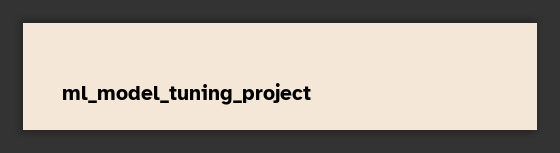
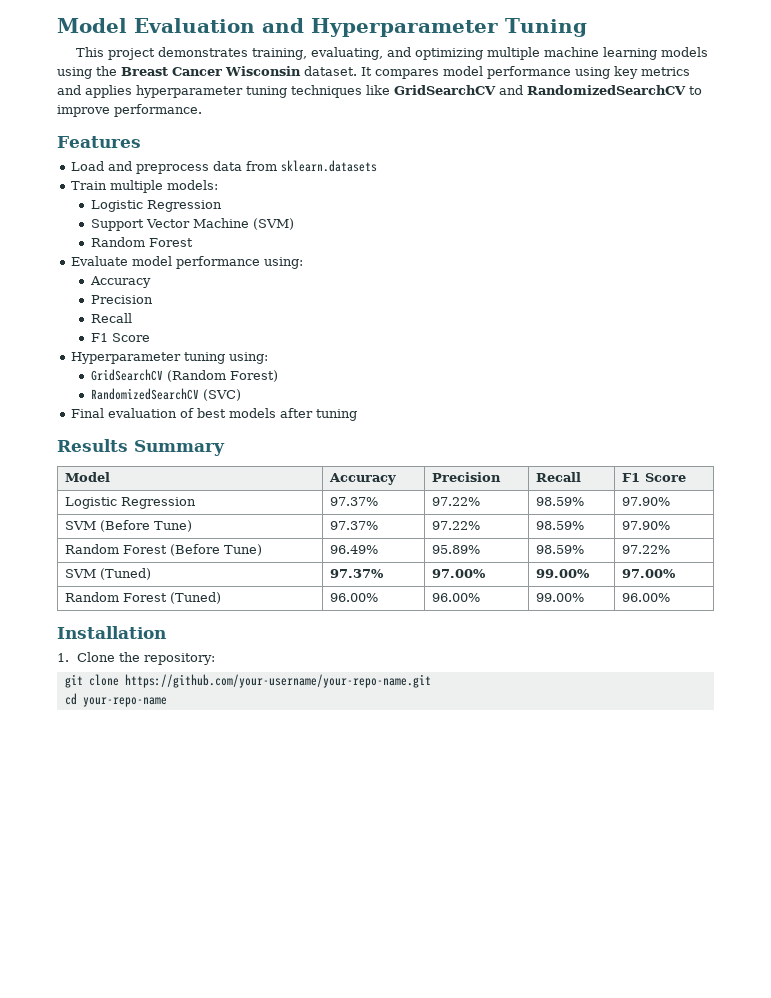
- ml_model_tuning_project
+ Model Evaluation and Hyperparameter Tuning
+ This project demonstrates training, evaluating, and optimizing multiple machine learning models using the Breast Cancer Wisconsin dataset. It compares model performance using key metrics and applies hyperparameter tuning techniques like GridSearchCV and RandomizedSearchCV to improve performance.
+ Features
+ Load and preprocess data from sklearn.datasets
+ Train multiple models:
+ Logistic Regression
+ Support Vector Machine (SVM)
+ Random Forest
+ Evaluate model performance using:
+ Accuracy
+ Precision
+ Recall
+ F1 Score
+ Hyperparameter tuning using:
+ GridSearchCV (Random Forest)
+ RandomizedSearchCV (SVC)
+ Final evaluation of best models after tuning
+ Results Summary
+ Model | Accuracy | Precision | Recall | F1 Score
+ Logistic Regression | 97.37% | 97.22% | 98.59% | 97.90%
+ SVM (Before Tune) | 97.37% | 97.22% | 98.59% | 97.90%
+ Random Forest (Before Tune) | 96.49% | 95.89% | 98.59% | 97.22%
+ SVM (Tuned) | 97.37% | 97.00% | 99.00% | 97.00%
+ Random Forest (Tuned) | 96.00% | 96.00% | 99.00% | 96.00%
+ Installation
+ 1. Clone the repository:
+ git clone https://github.com/your-username/your-repo-name.git
+ cd your-repo-name

